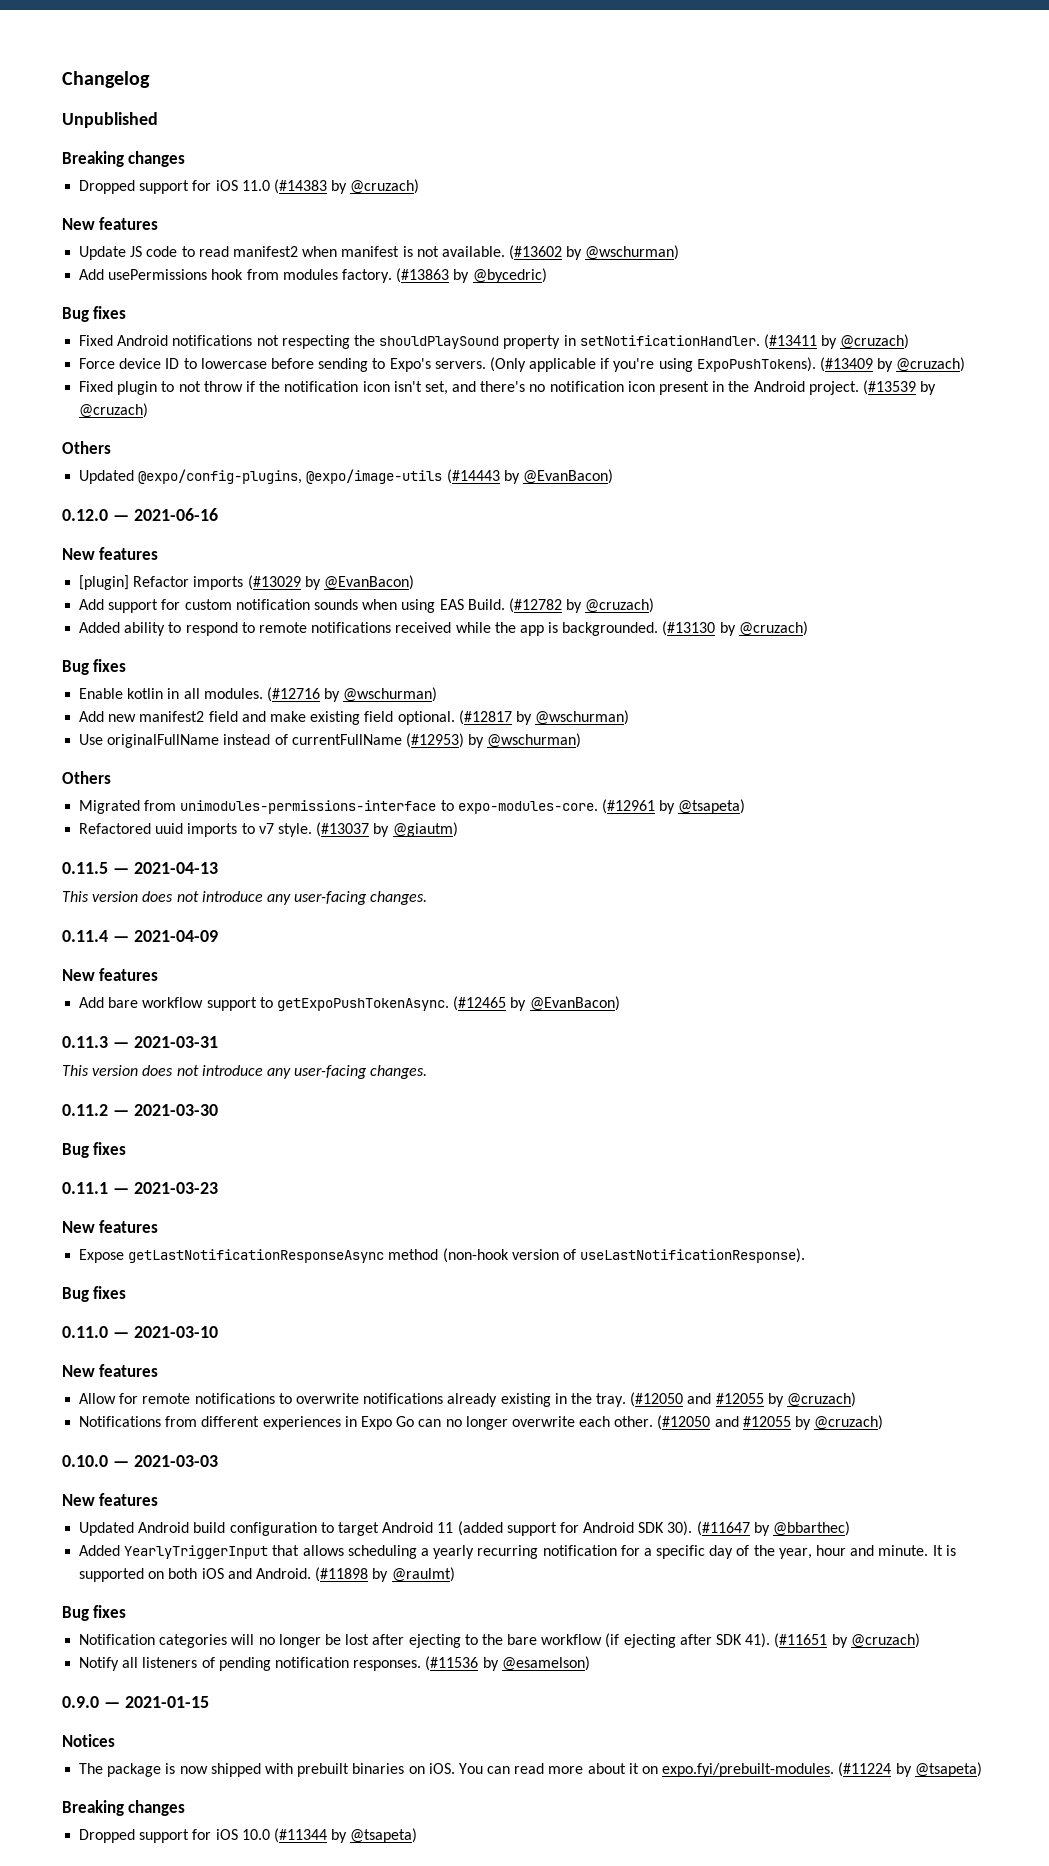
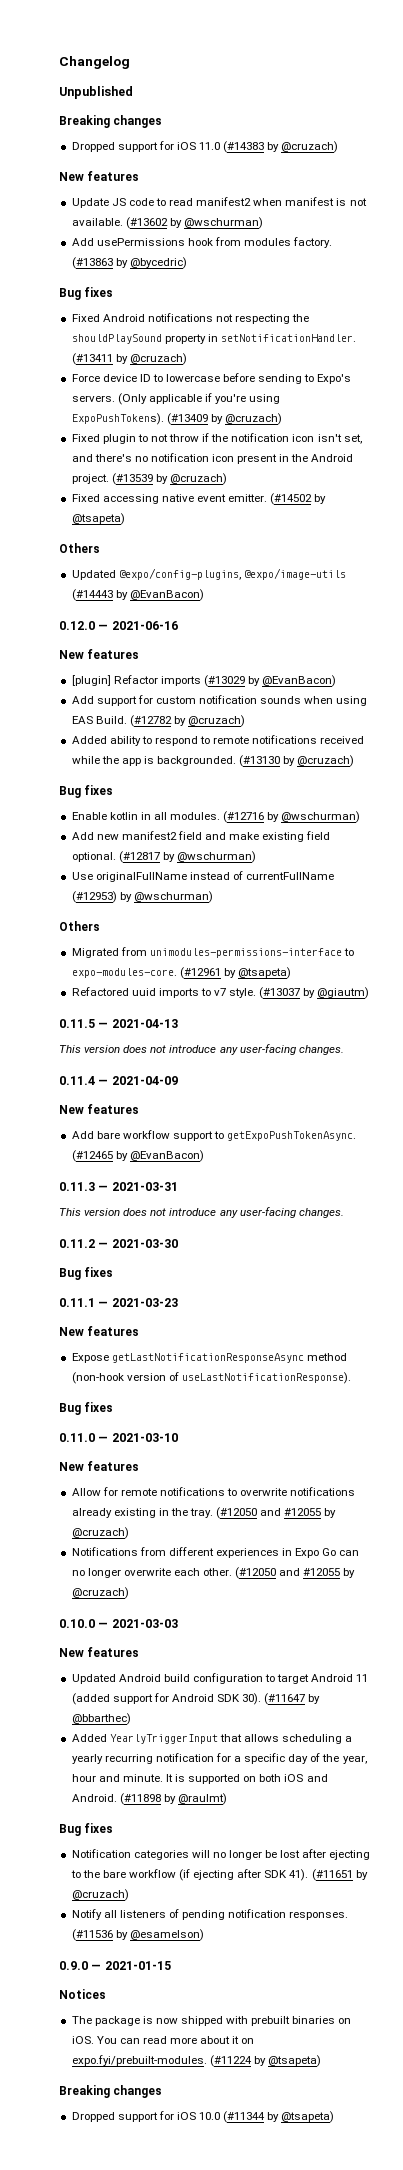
+ Fixed accessing native event emitter. (#14502 by @tsapeta)

